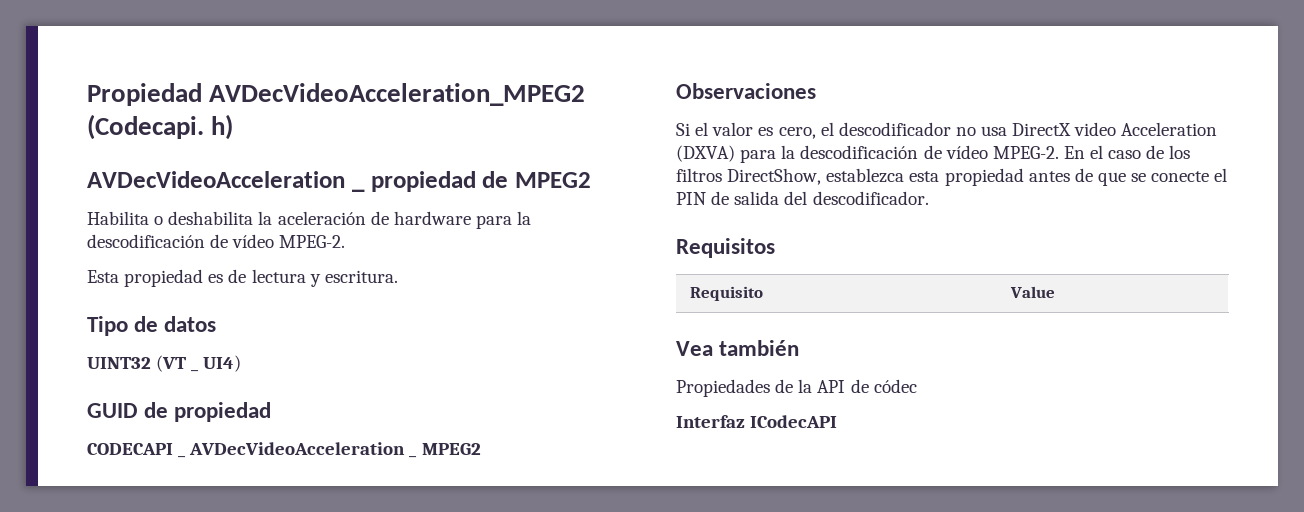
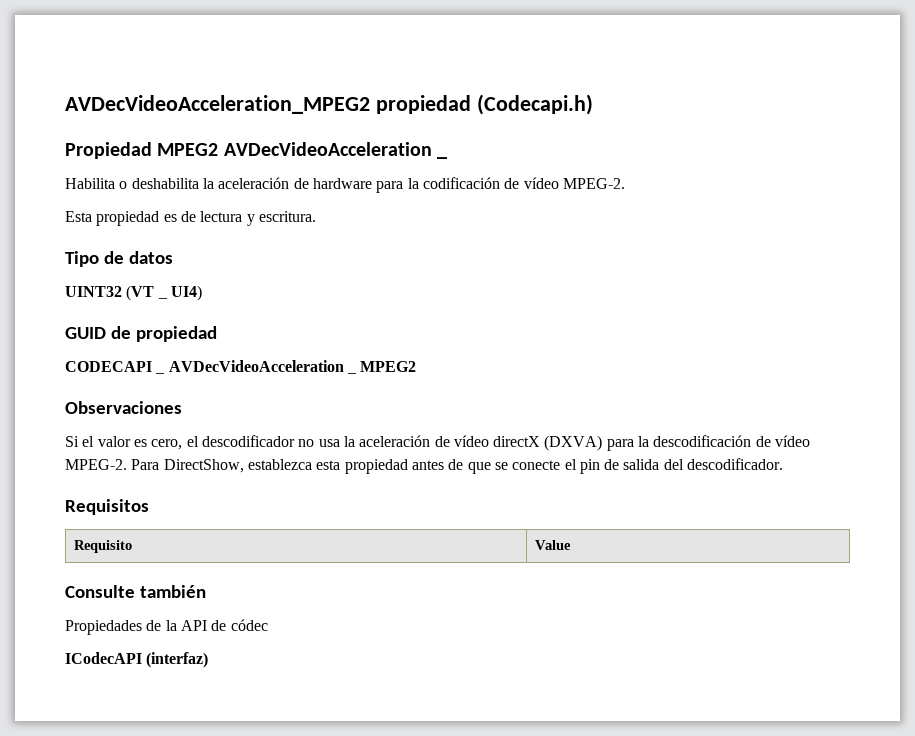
- Propiedad AVDecVideoAcceleration_MPEG2 (Codecapi. h)
- AVDecVideoAcceleration _ propiedad de MPEG2
+ AVDecVideoAcceleration_MPEG2 propiedad (Codecapi.h)
+ Propiedad MPEG2 AVDecVideoAcceleration _
- Habilita o deshabilita la aceleración de hardware para la descodificación de vídeo MPEG-2.
+ Habilita o deshabilita la aceleración de hardware para la codificación de vídeo MPEG-2.
- Si el valor es cero, el descodificador no usa DirectX video Acceleration (DXVA) para la descodificación de vídeo MPEG-2.
+ Si el valor es cero, el descodificador no usa la aceleración de vídeo directX (DXVA) para la descodificación de vídeo MPEG-2.
- En el caso de los filtros DirectShow, establezca esta propiedad antes de que se conecte el PIN de salida del descodificador.
+ Para DirectShow, establezca esta propiedad antes de que se conecte el pin de salida del descodificador.
- Vea también
+ Consulte también
- Interfaz ICodecAPI
+ ICodecAPI (interfaz)

